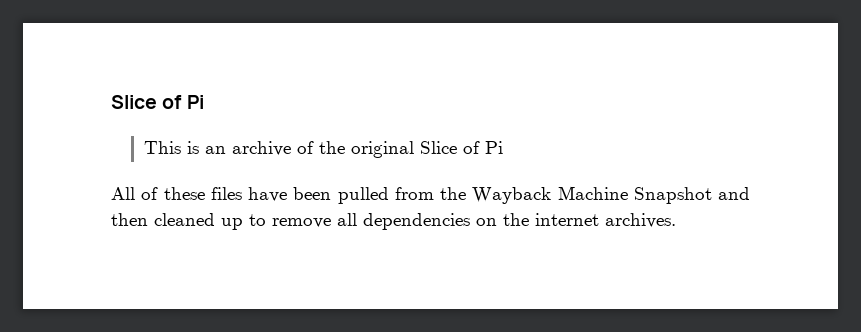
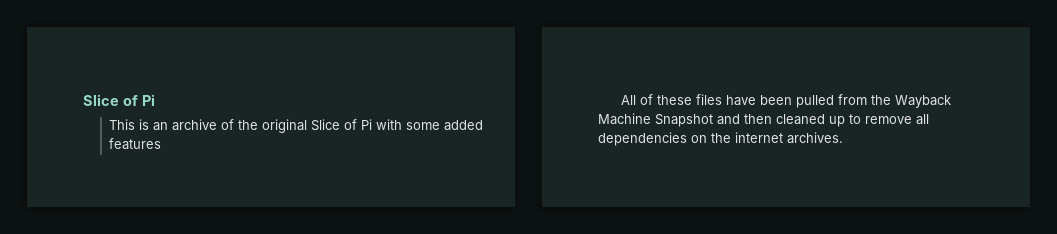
- This is an archive of the original Slice of Pi
+ This is an archive of the original Slice of Pi with some added features

